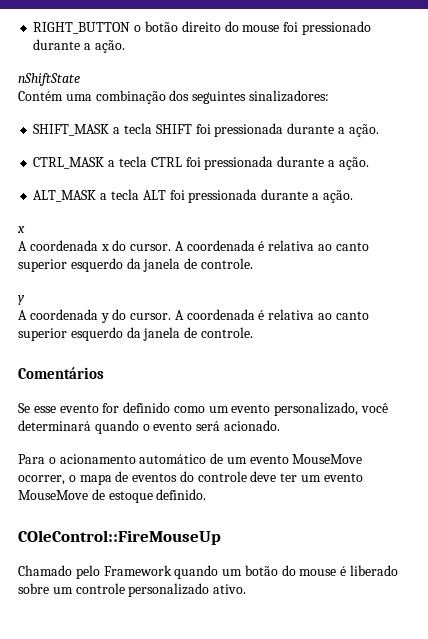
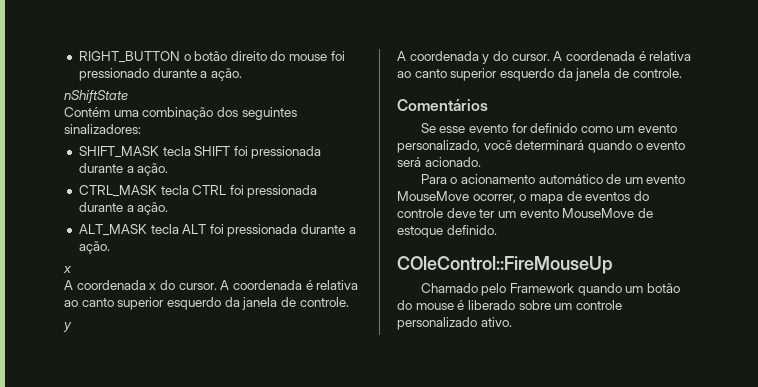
- SHIFT_MASK a tecla SHIFT foi pressionada durante a ação.
+ SHIFT_MASK tecla SHIFT foi pressionada durante a ação.
- CTRL_MASK a tecla CTRL foi pressionada durante a ação.
+ CTRL_MASK tecla CTRL foi pressionada durante a ação.
- ALT_MASK a tecla ALT foi pressionada durante a ação.
+ ALT_MASK tecla ALT foi pressionada durante a ação.

